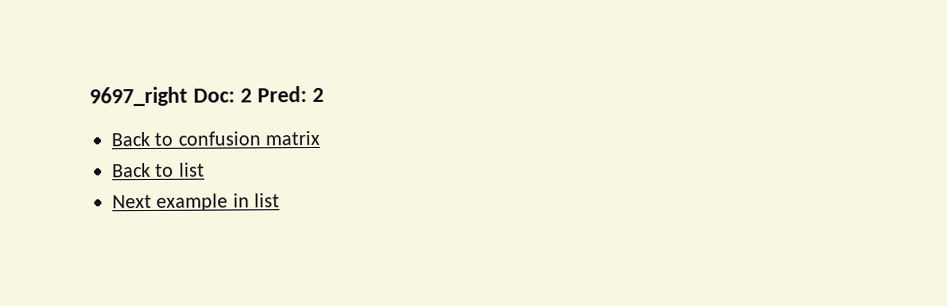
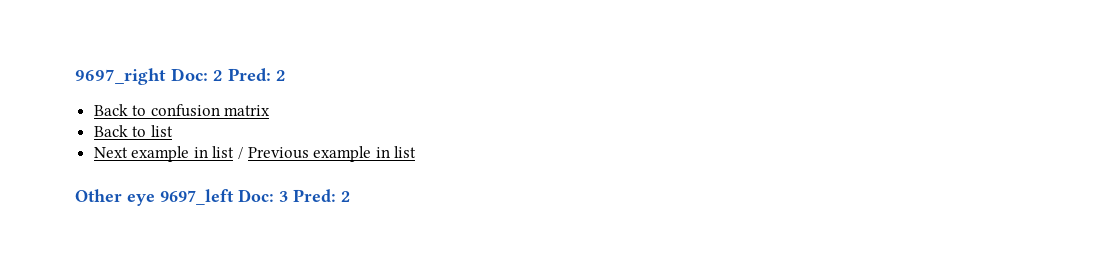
- Next example in list
+ Next example in list / Previous example in list
+ Other eye 9697_left Doc: 3 Pred: 2

